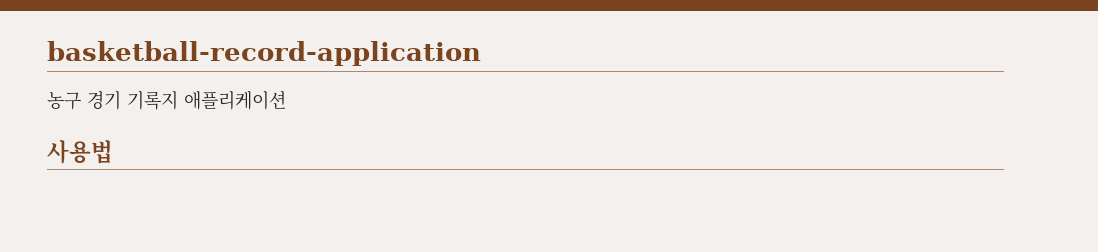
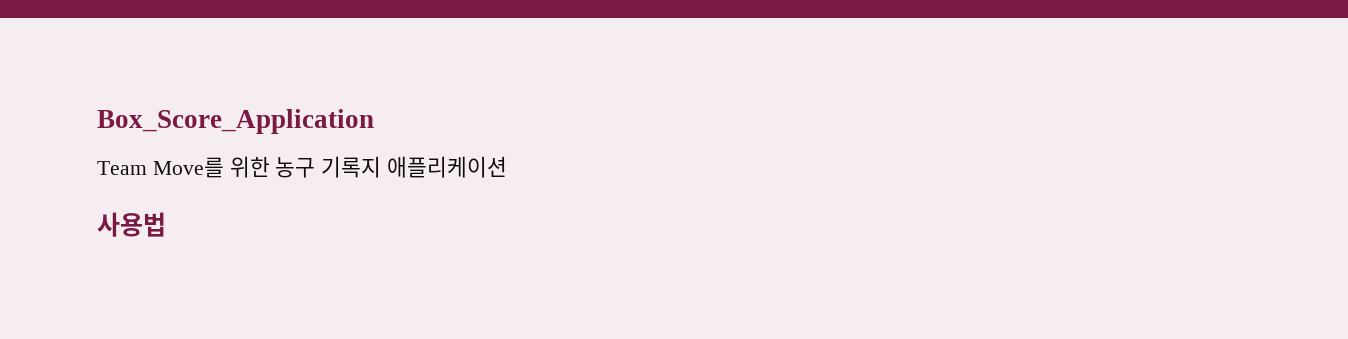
- basketball-record-application
- 농구 경기 기록지 애플리케이션
+ Box_Score_Application
+ Team Move를 위한 농구 기록지 애플리케이션

